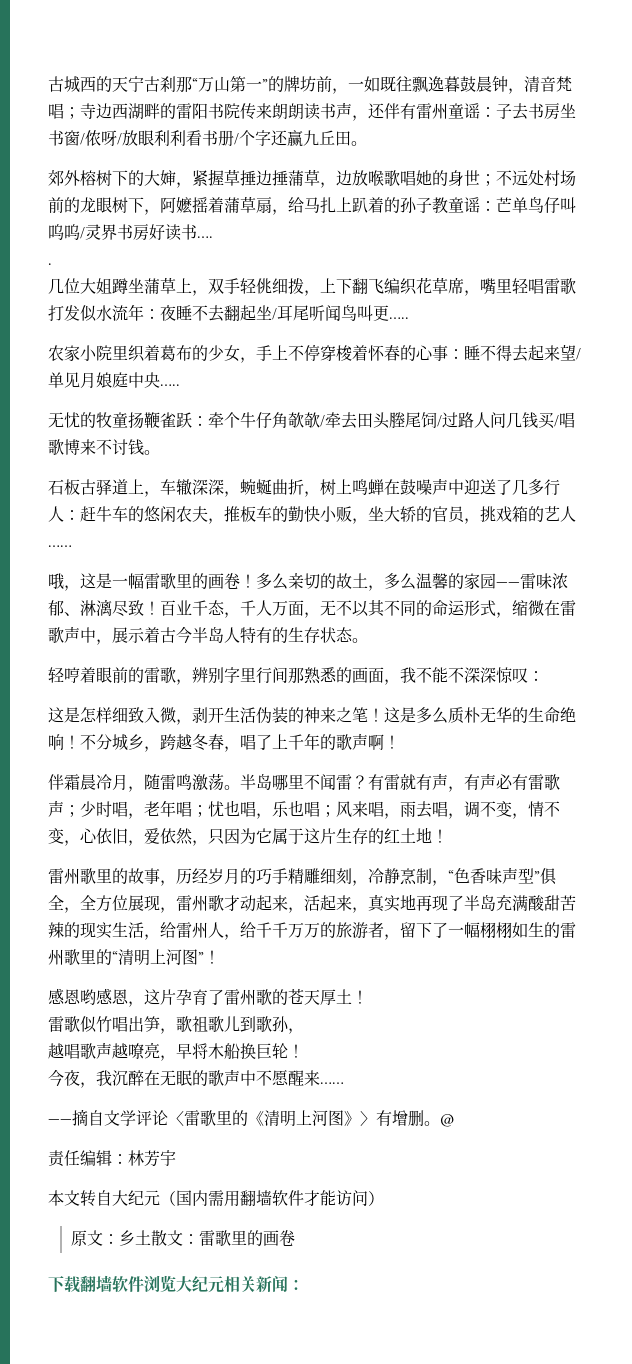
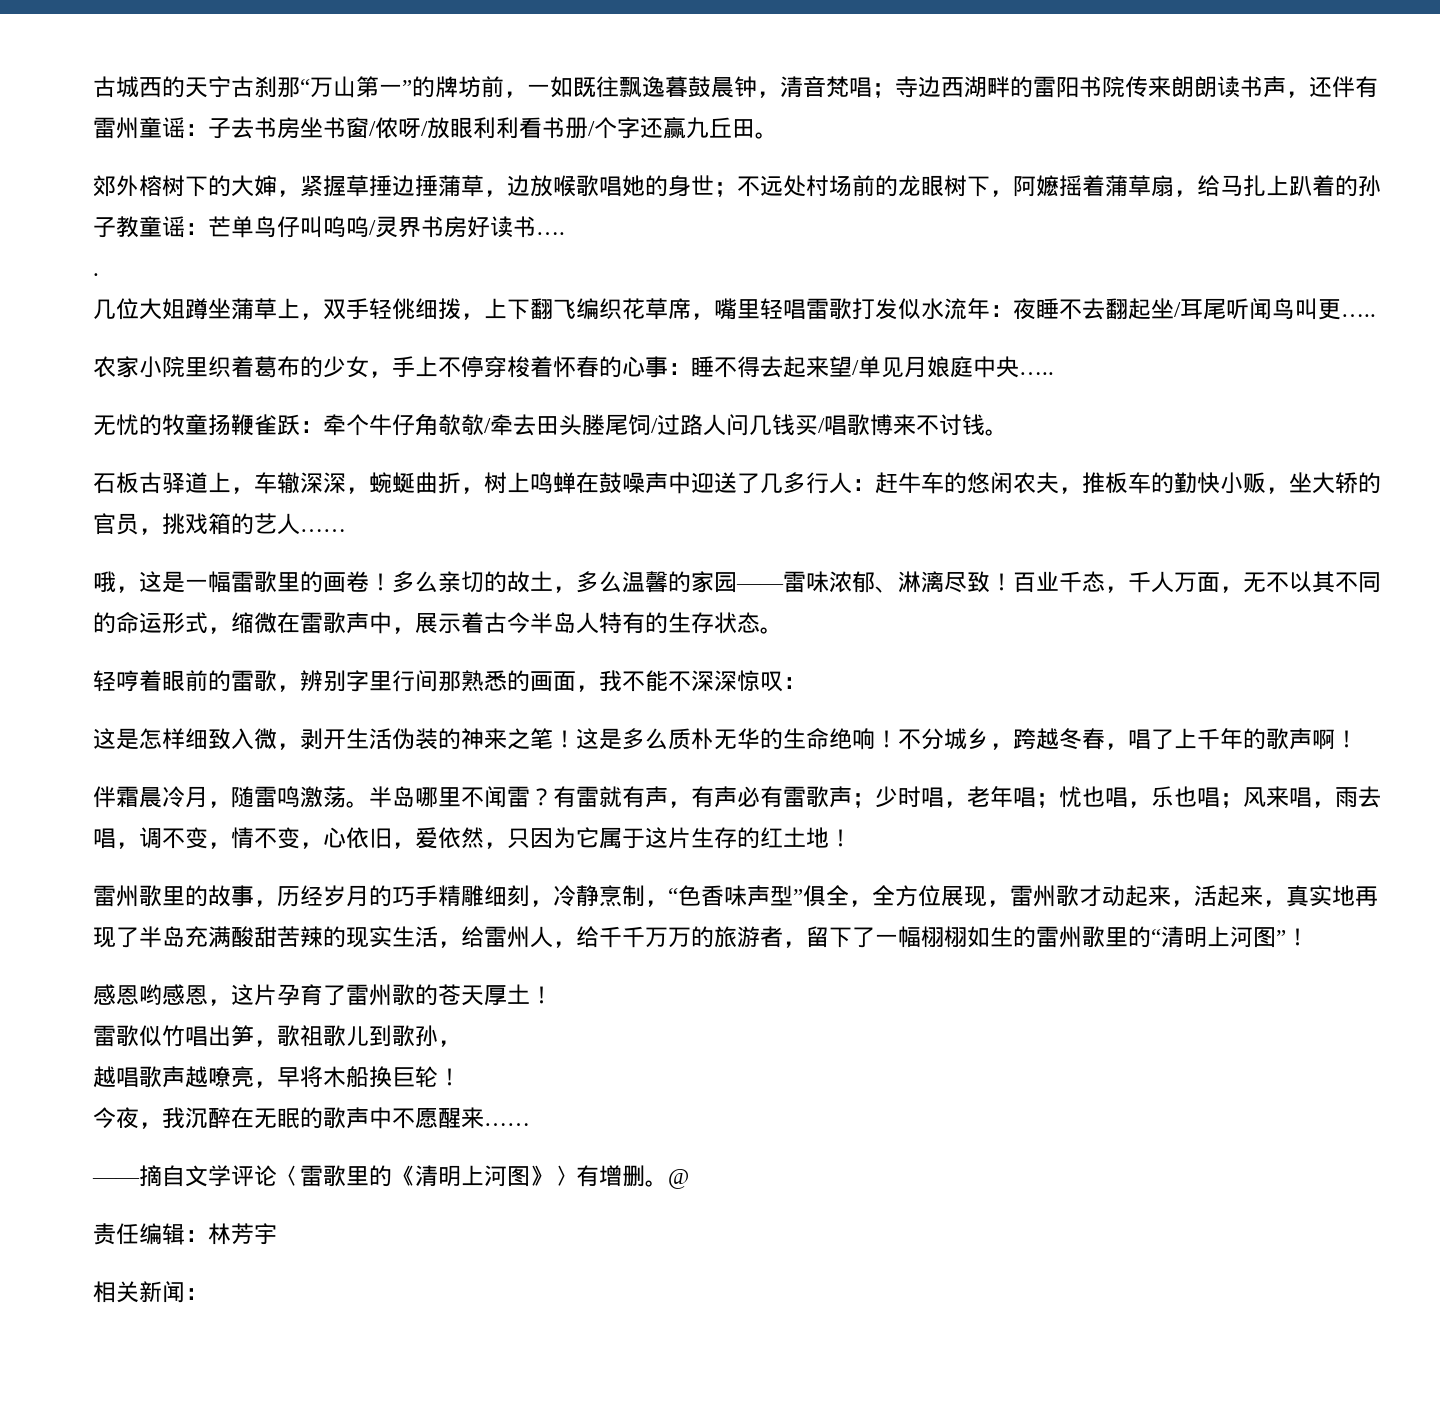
- 本文转自大纪元（国内需用翻墙软件才能访问）
- 原文：乡土散文：雷歌里的画卷
- 下载翻墙软件浏览大纪元相关新闻：
+ 相关新闻：

